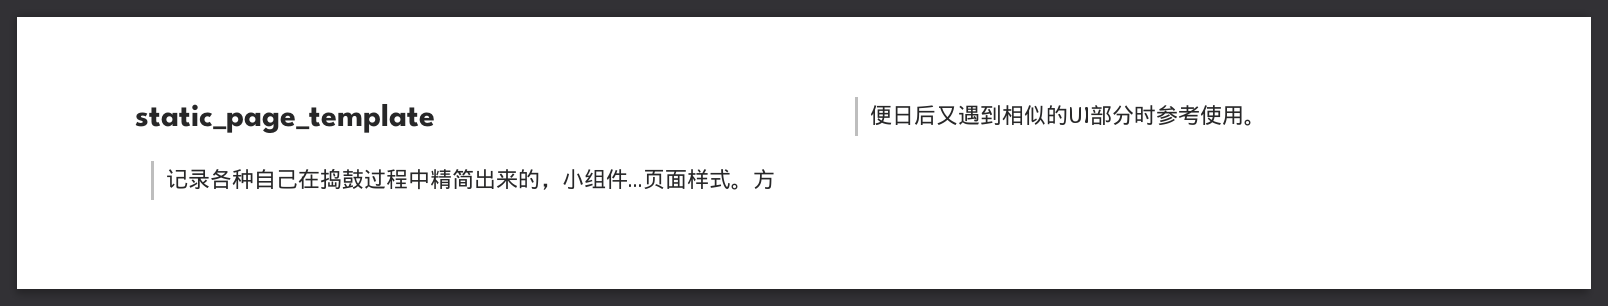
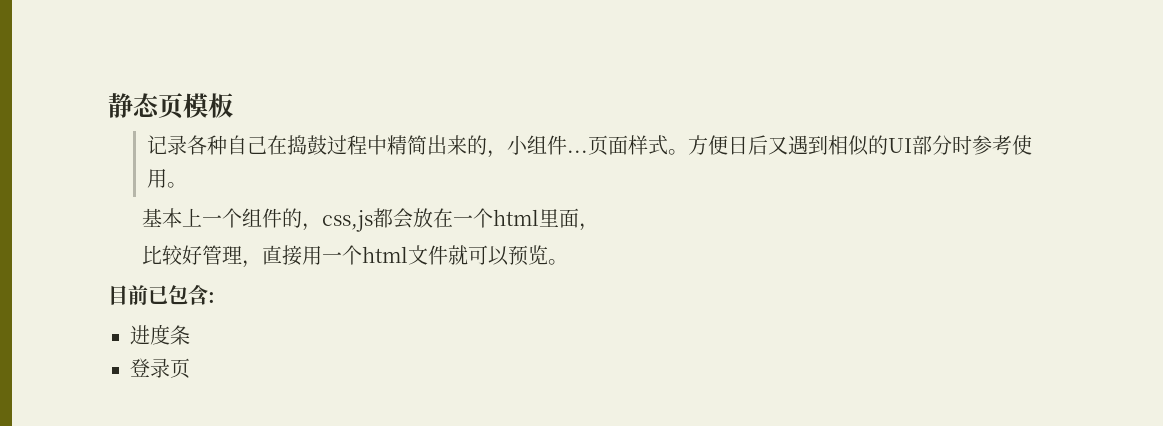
- static_page_template
+ 静态页模板
+ 基本上一个组件的，css,js都会放在一个html里面，
+ 比较好管理，直接用一个html文件就可以预览。
+ 目前已包含:
+ 进度条
+ 登录页

